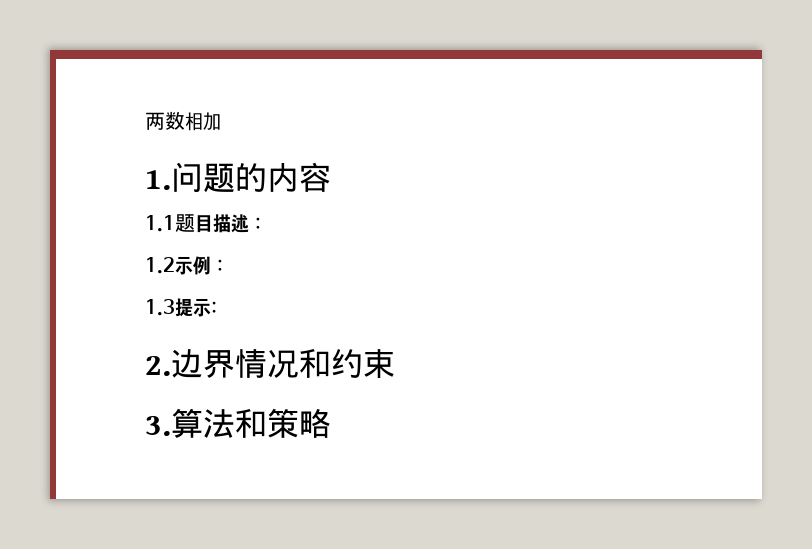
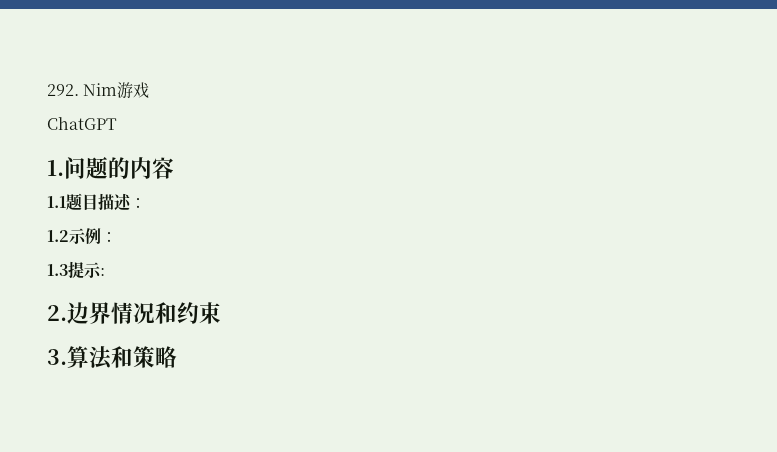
- 两数相加
+ 292. Nim游戏
+ ChatGPT

